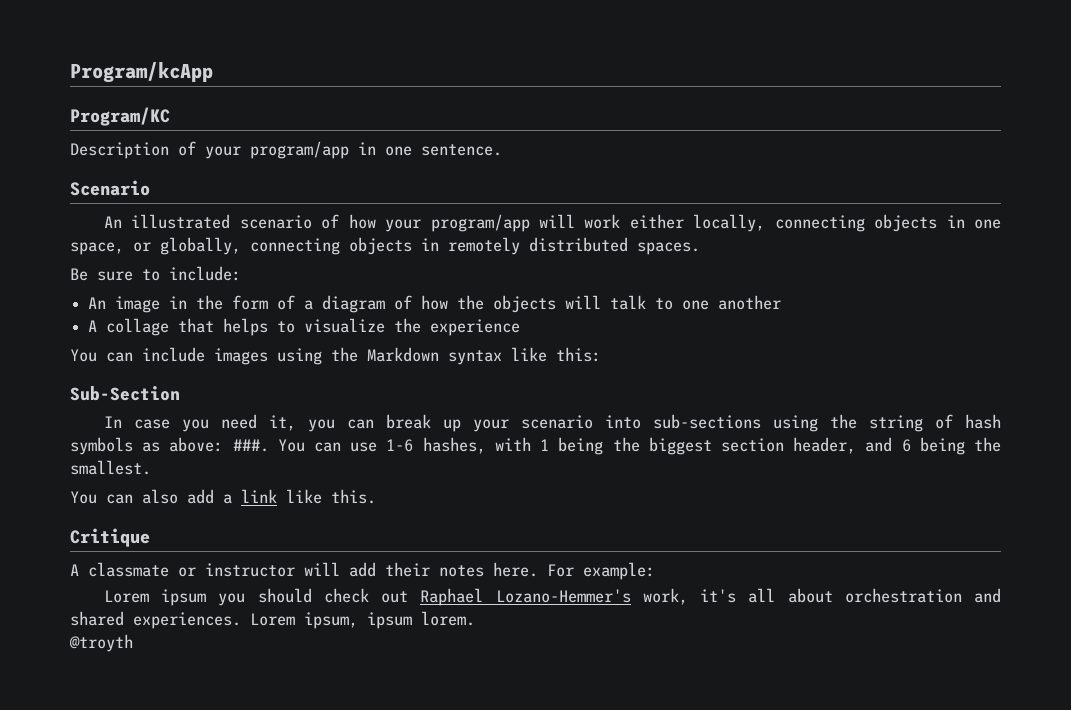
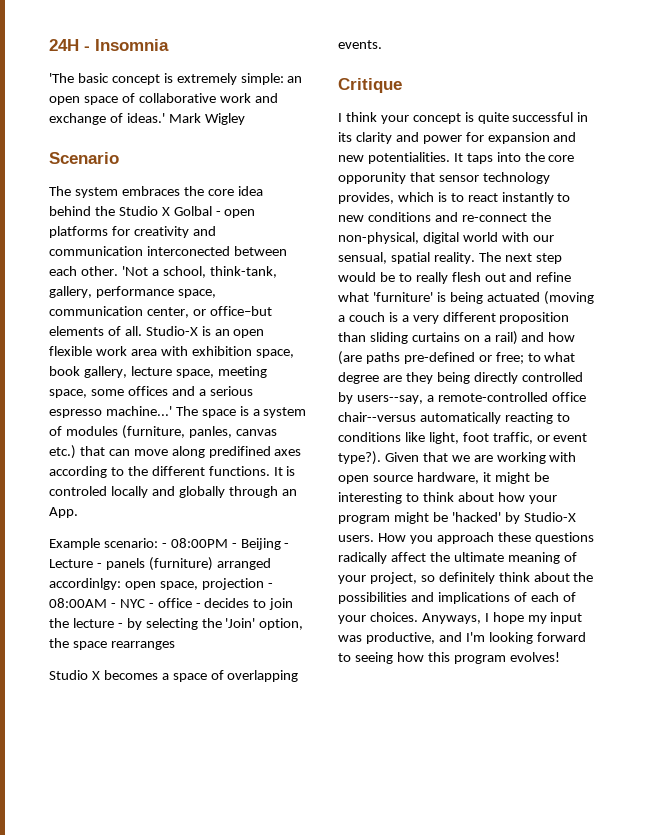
- Program/kcApp
- Program/KC
- Description of your program/app in one sentence.
+ 24H - Insomnia
+ 'The basic concept is extremely simple: an open space of collaborative work and exchange of ideas.' Mark Wigley
  Scenario
- An illustrated scenario of how your program/app will work either locally, connecting objects in one space, or globally, connecting objects in remotely distributed spaces.
- Be sure to include:
- An image in the form of a diagram of how the objects will talk to one another
- A collage that helps to visualize the experience
- You can include images using the Markdown syntax like this:
- Sub-Section
- In case you need it, you can break up your scenario into sub-sections using the string of hash symbols as above: ###. You can use 1-6 hashes, with 1 being the biggest section header, and 6 being the smallest.
- You can also add a link like this.
+ The system embraces the core idea behind the Studio X Golbal - open platforms for creativity and communication interconected between each other. 'Not a school, think-tank, gallery, performance space, communication center, or office–but elements of all. Studio-X is an open flexible work area with exhibition space, book gallery, lecture space, meeting space, some offices and a serious espresso machine...' The space is a system of modules (furniture, panles, canvas etc.) that can move along predifined axes according to the different functions. It is controled locally and globally through an App.
+ Example scenario: - 08:00PM - Beijing - Lecture - panels (furniture) arranged accordinlgy: open space, projection - 08:00AM - NYC - office - decides to join the lecture - by selecting the 'Join' option, the space rearranges
+ Studio X becomes a space of overlapping events.
  Critique
- A classmate or instructor will add their notes here. For example:
- Lorem ipsum you should check out Raphael Lozano-Hemmer's work, it's all about orchestration and shared experiences. Lorem ipsum, ipsum lorem.
- @troyth
+ I think your concept is quite successful in its clarity and power for expansion and new potentialities. It taps into the core opporunity that sensor technology provides, which is to react instantly to new conditions and re-connect the non-physical, digital world with our sensual, spatial reality. The next step would be to really flesh out and refine what 'furniture' is being actuated (moving a couch is a very different proposition than sliding curtains on a rail) and how (are paths pre-defined or free; to what degree are they being directly controlled by users--say, a remote-controlled office chair--versus automatically reacting to conditions like light, foot traffic, or event type?). Given that we are working with open source hardware, it might be interesting to think about how your program might be 'hacked' by Studio-X users. How you approach these questions radically affect the ultimate meaning of your project, so definitely think about the possibilities and implications of each of your choices. Anyways, I hope my input was productive, and I'm looking forward to seeing how this program evolves!

